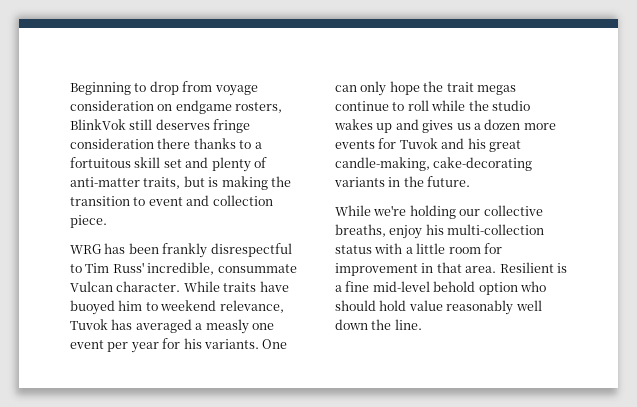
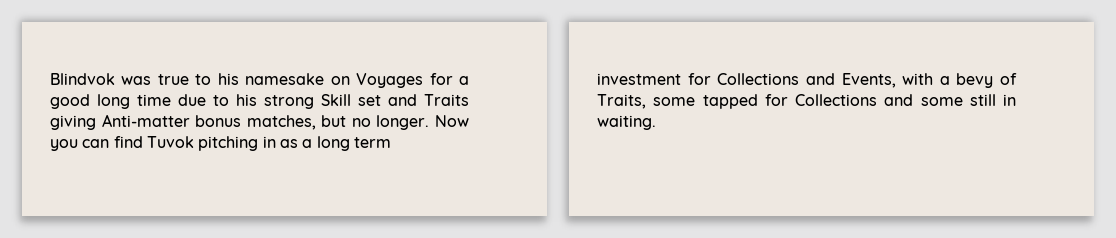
- Beginning to drop from voyage consideration on endgame rosters, BlinkVok still deserves fringe consideration there thanks to a fortuitous skill set and plenty of anti-matter traits, but is making the transition to event and collection piece.
- WRG has been frankly disrespectful to Tim Russ' incredible, consummate Vulcan character. While traits have buoyed him to weekend relevance, Tuvok has averaged a measly one event per year for his variants. One can only hope the trait megas continue to roll while the studio wakes up and gives us a dozen more events for Tuvok and his great candle-making, cake-decorating variants in the future.
- While we're holding our collective breaths, enjoy his multi-collection status with a little room for improvement in that area. Resilient is a fine mid-level behold option who should hold value reasonably well down the line.
+ Blindvok was true to his namesake on Voyages for a good long time due to his strong Skill set and Traits giving Anti-matter bonus matches, but no longer. Now you can find Tuvok pitching in as a long term investment for Collections and Events, with a bevy of Traits, some tapped for Collections and some still in waiting.

